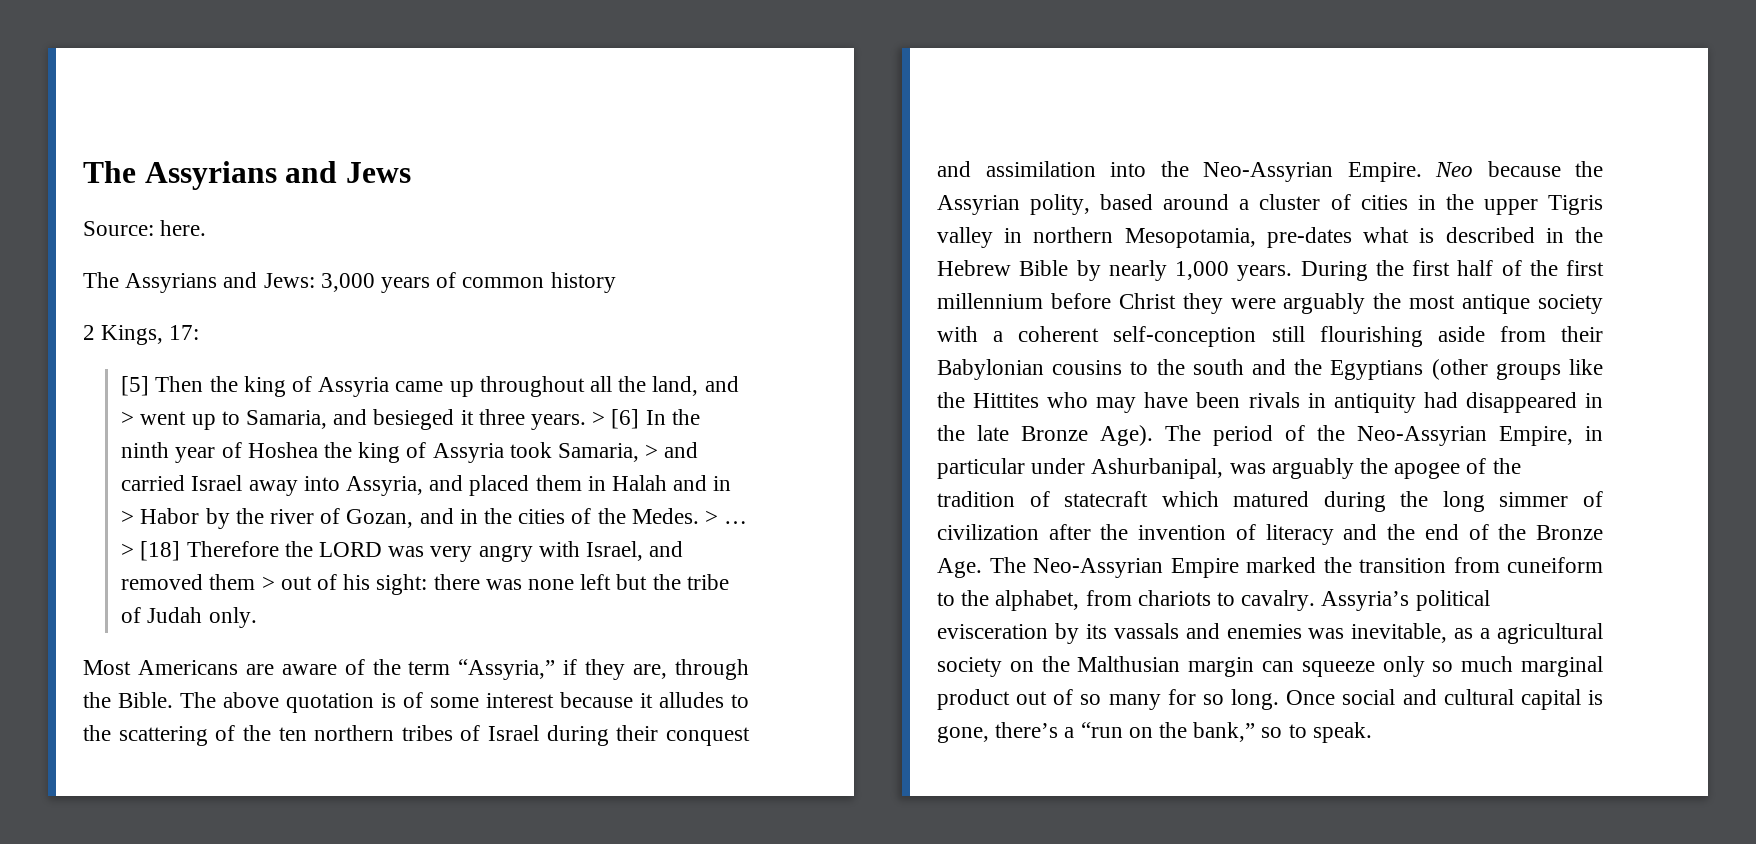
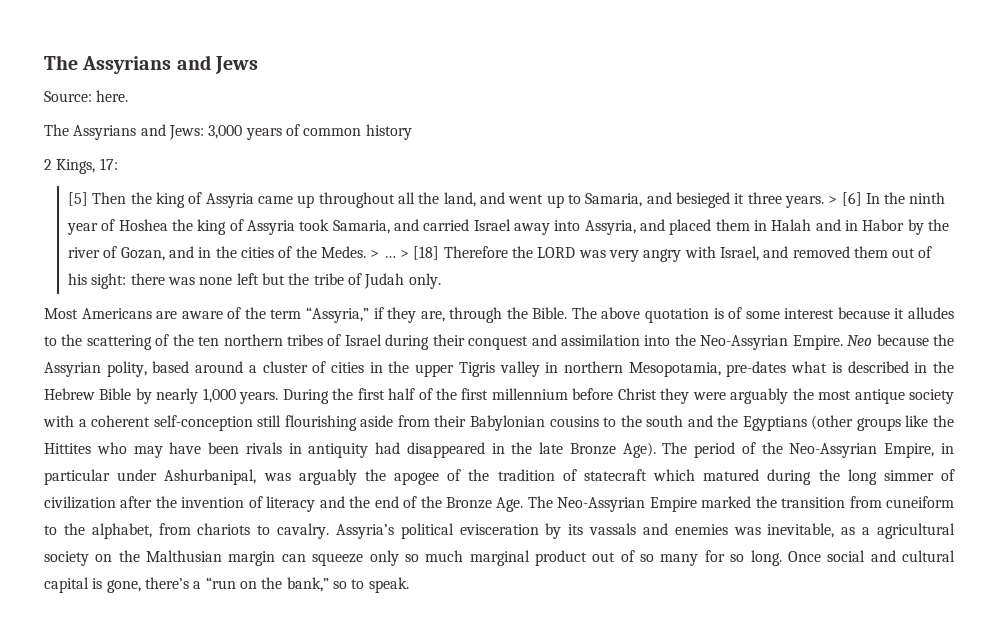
- [5] Then the king of Assyria came up throughout all the land, and > went up to Samaria, and besieged it three years.
+ [5] Then the king of Assyria came up throughout all the land, and went up to Samaria, and besieged it three years.
- > [6] In the ninth year of Hoshea the king of Assyria took Samaria, > and carried Israel away into Assyria, and placed them in Halah and in > Habor by the river of Gozan, and in the cities of the Medes.
+ > [6] In the ninth year of Hoshea the king of Assyria took Samaria, and carried Israel away into Assyria, and placed them in Halah and in Habor by the river of Gozan, and in the cities of the Medes.
- > [18] Therefore the LORD was very angry with Israel, and removed them > out of his sight: there was none left but the tribe of Judah only.
+ > [18] Therefore the LORD was very angry with Israel, and removed them out of his sight: there was none left but the tribe of Judah only.

